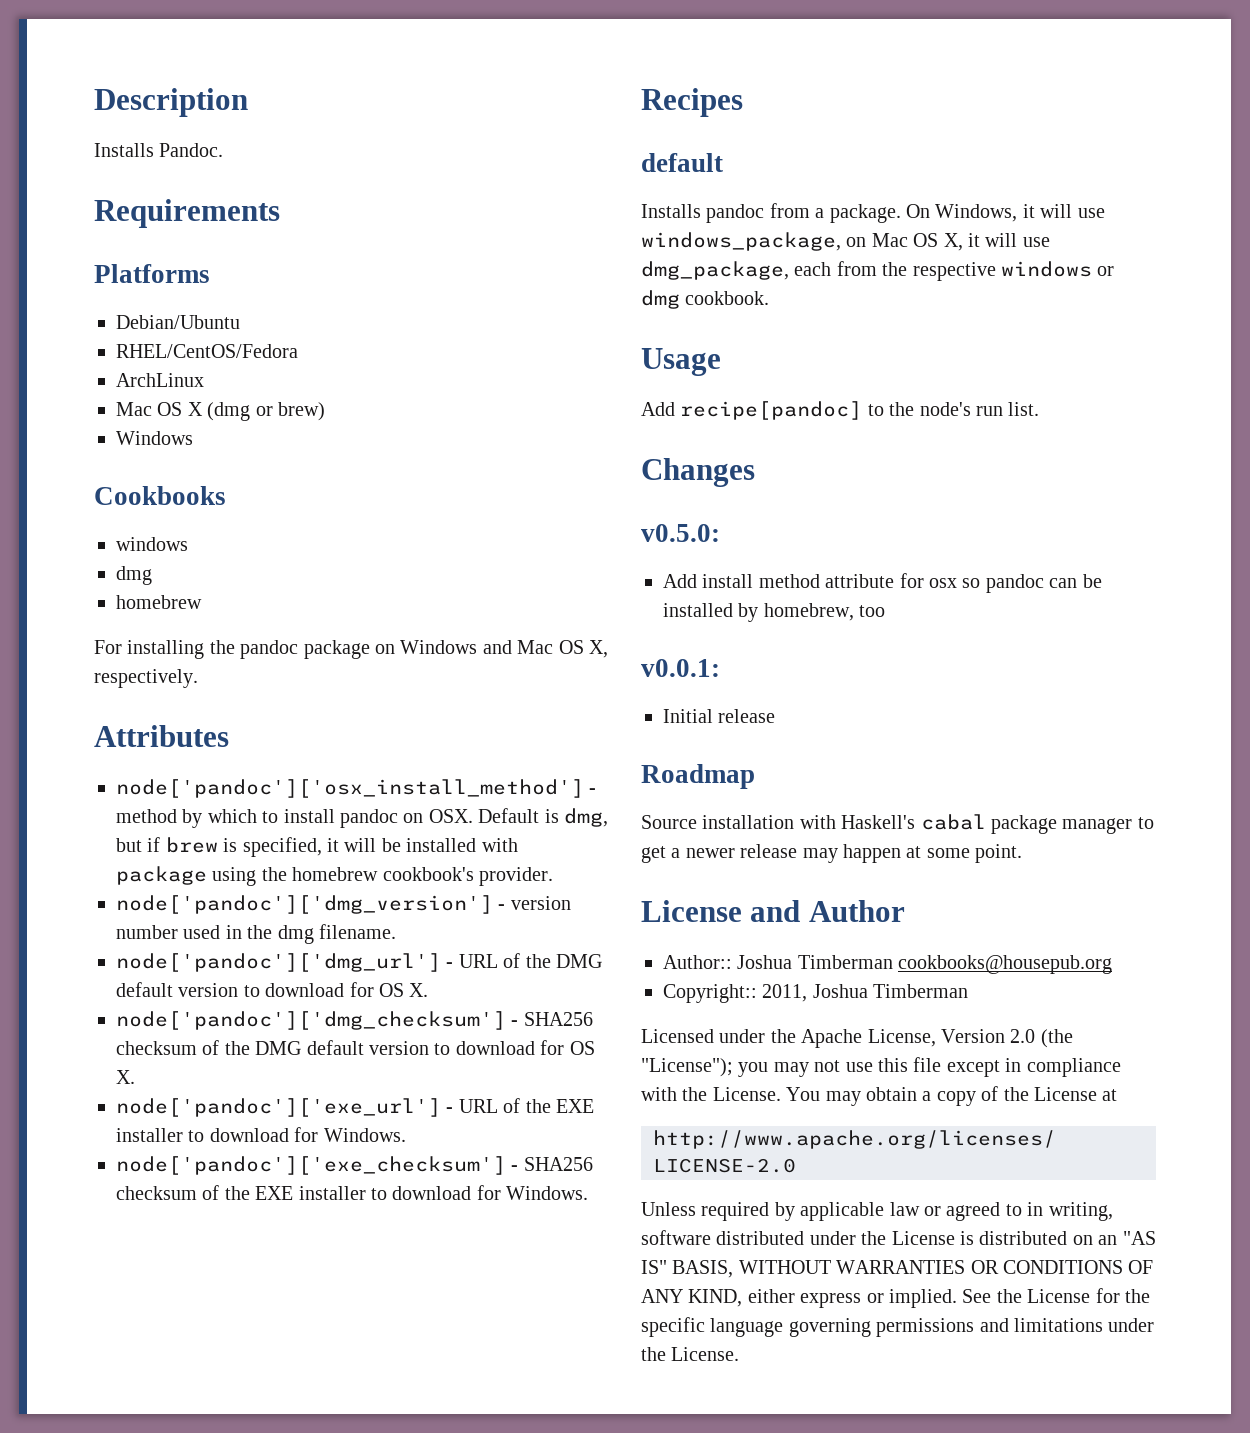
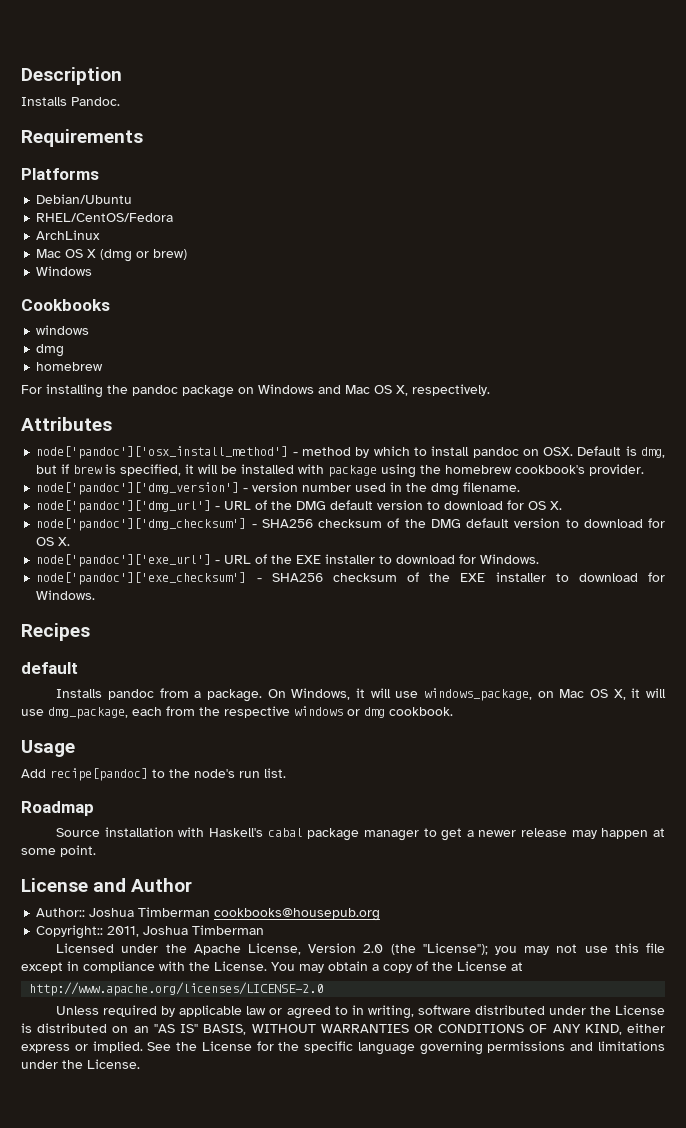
- Changes
- v0.5.0:
- Add install method attribute for osx so pandoc can be installed by homebrew, too
- v0.0.1:
- Initial release

